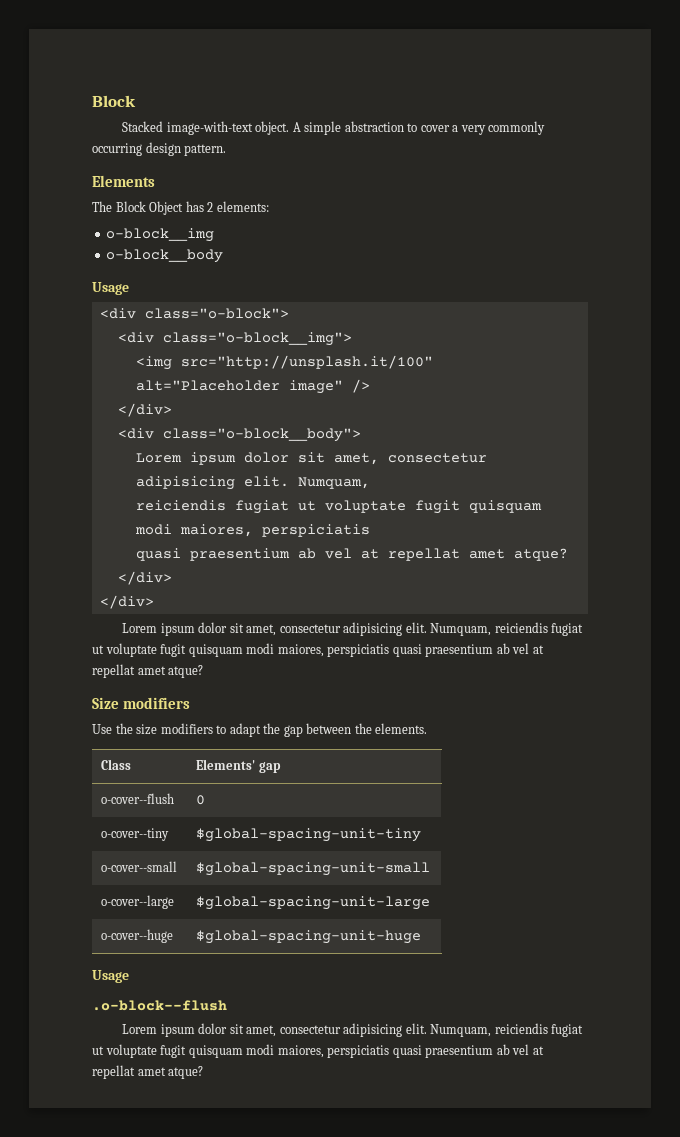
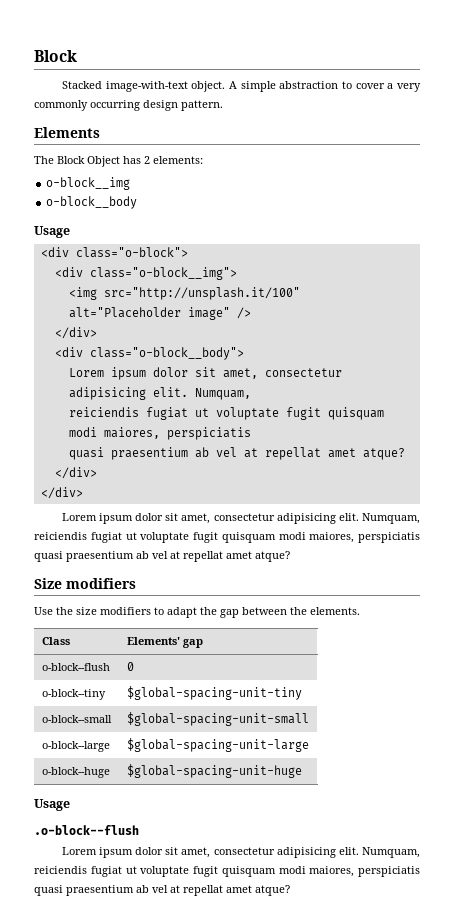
- o-cover--flush | 0
+ o-block--flush | 0
- o-cover--tiny | $global-spacing-unit-tiny
+ o-block--tiny | $global-spacing-unit-tiny
- o-cover--small | $global-spacing-unit-small
+ o-block--small | $global-spacing-unit-small
- o-cover--large | $global-spacing-unit-large
+ o-block--large | $global-spacing-unit-large
- o-cover--huge | $global-spacing-unit-huge
+ o-block--huge | $global-spacing-unit-huge

